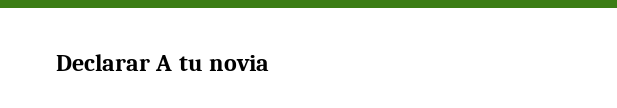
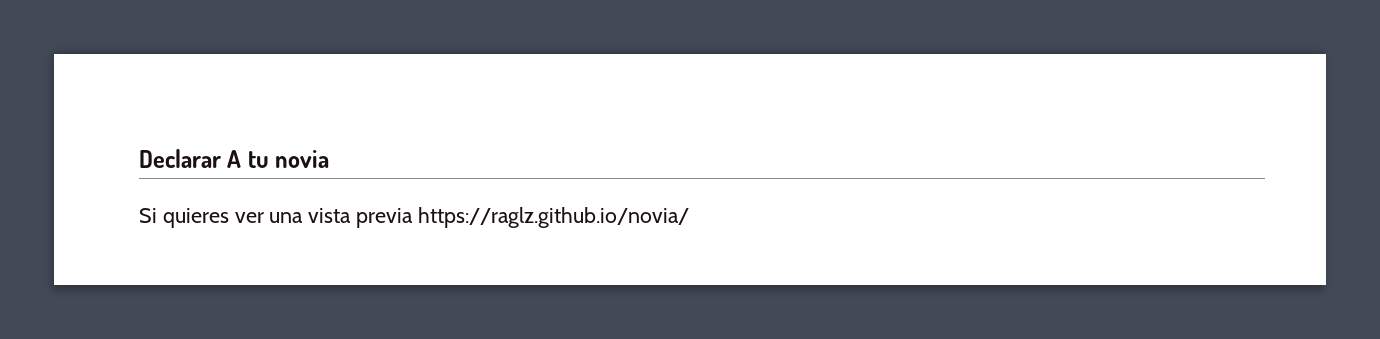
+ Si quieres ver una vista previa https://raglz.github.io/novia/

